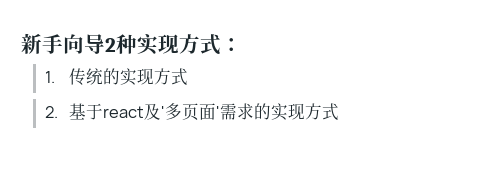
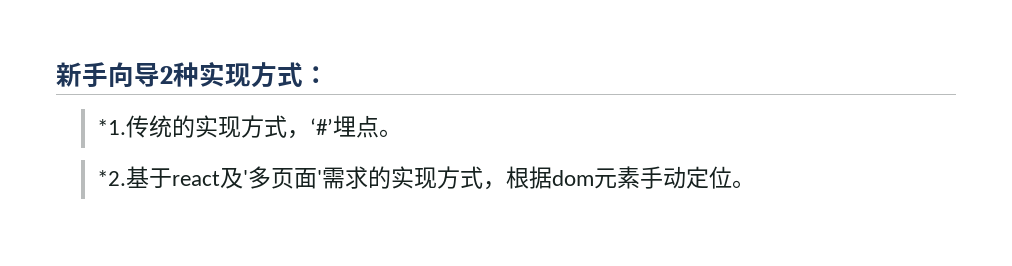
- 1.传统的实现方式
- 2.基于react及'多页面'需求的实现方式
+ *1.传统的实现方式，‘#’埋点。
+ *2.基于react及'多页面'需求的实现方式，根据dom元素手动定位。

